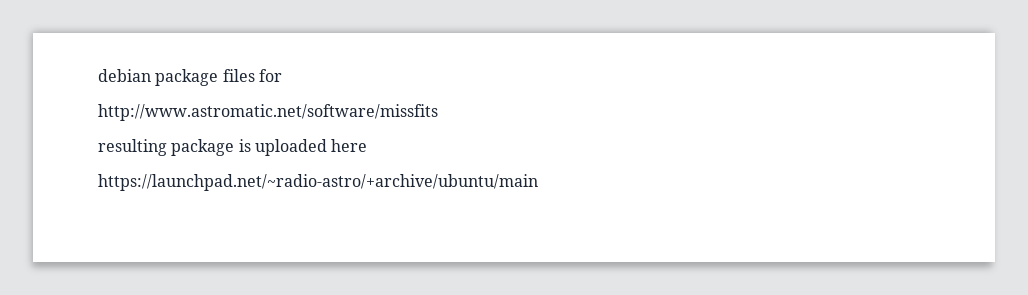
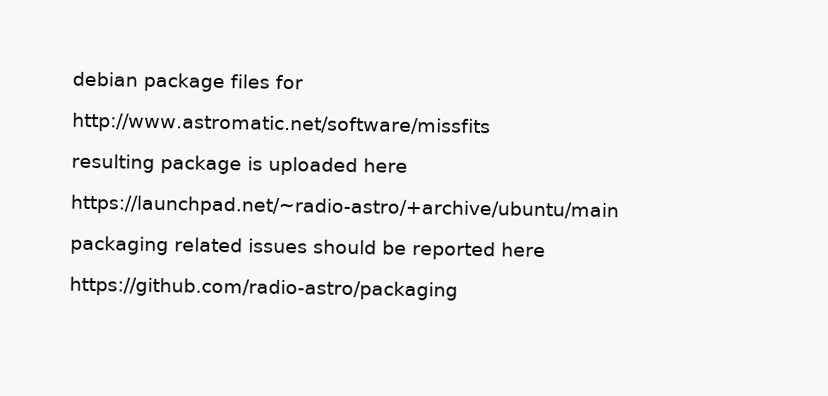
+ packaging related issues should be reported here
+ https://github.com/radio-astro/packaging

